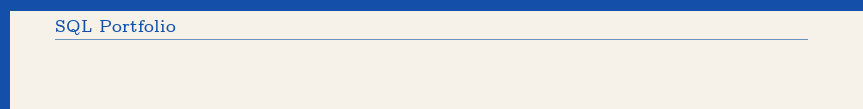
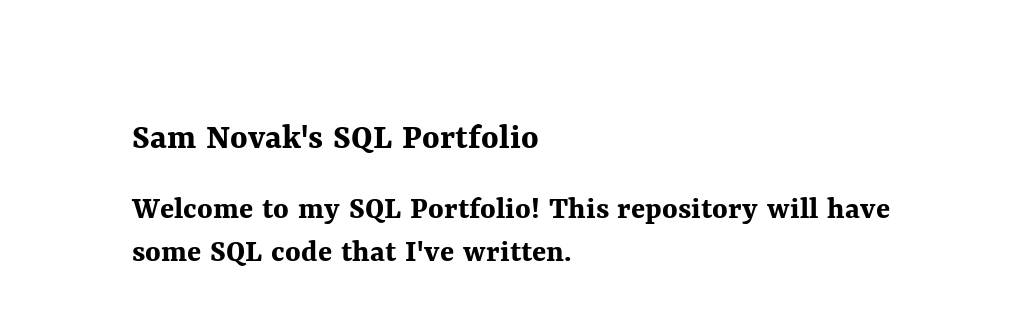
- SQL Portfolio
+ Sam Novak's SQL Portfolio
+ Welcome to my SQL Portfolio! This repository will have some SQL code that I've written.

